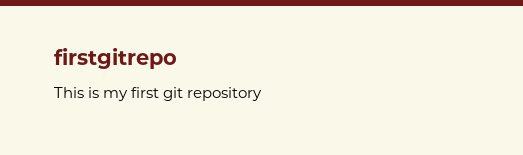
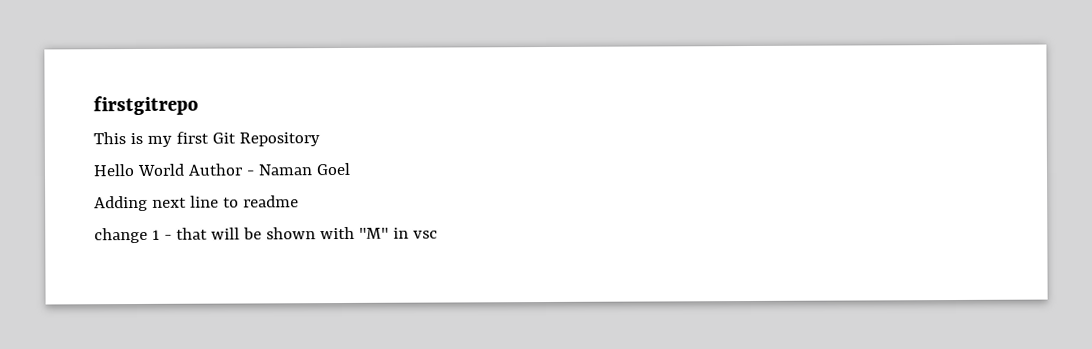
- This is my first git repository
+ This is my first Git Repository
+ Hello World Author - Naman Goel
+ Adding next line to readme
+ change 1 - that will be shown with "M" in vsc

